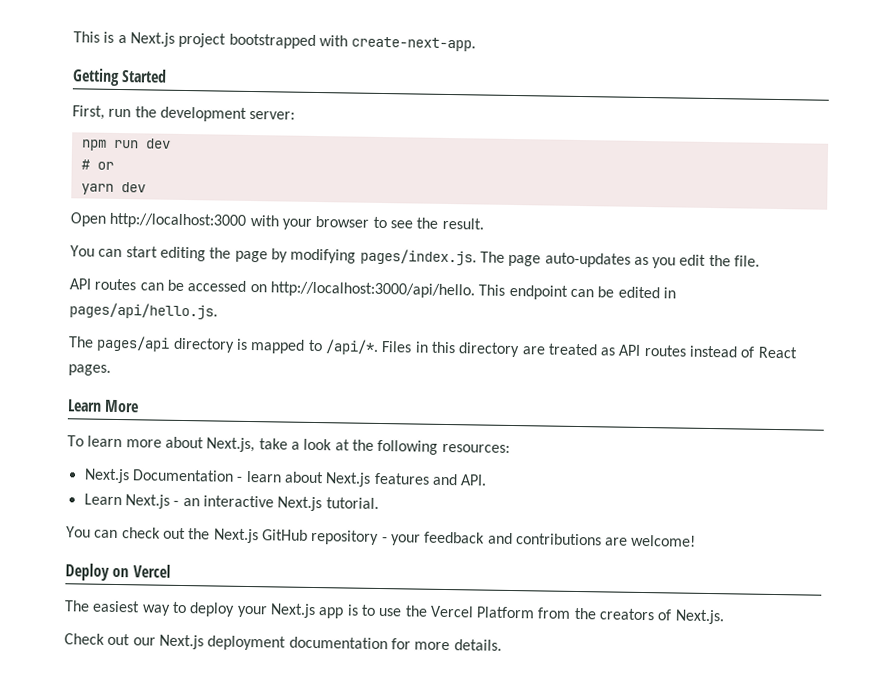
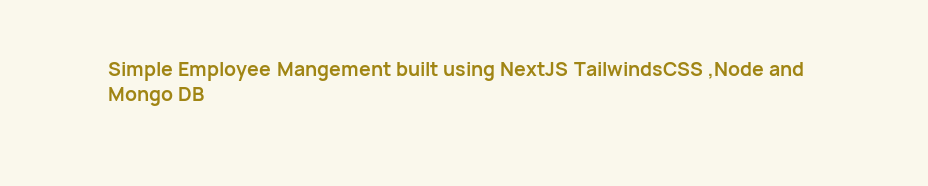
- This is a Next.js project bootstrapped with create-next-app.
- Getting Started
- First, run the development server:
- npm run dev
- # or
- yarn dev
- Open http://localhost:3000 with your browser to see the result.
- You can start editing the page by modifying pages/index.js. The page auto-updates as you edit the file.
- API routes can be accessed on http://localhost:3000/api/hello. This endpoint can be edited in pages/api/hello.js.
- The pages/api directory is mapped to /api/*. Files in this directory are treated as API routes instead of React pages.
- Learn More
- To learn more about Next.js, take a look at the following resources:
- Next.js Documentation - learn about Next.js features and API.
- Learn Next.js - an interactive Next.js tutorial.
- You can check out the Next.js GitHub repository - your feedback and contributions are welcome!
- Deploy on Vercel
- The easiest way to deploy your Next.js app is to use the Vercel Platform from the creators of Next.js.
- Check out our Next.js deployment documentation for more details.
+ Simple Employee Mangement built using NextJS TailwindsCSS ,Node and Mongo DB

